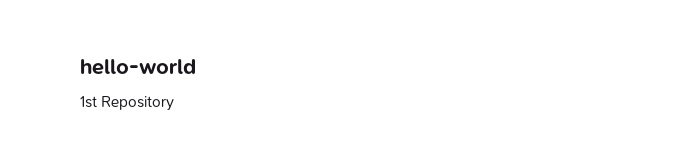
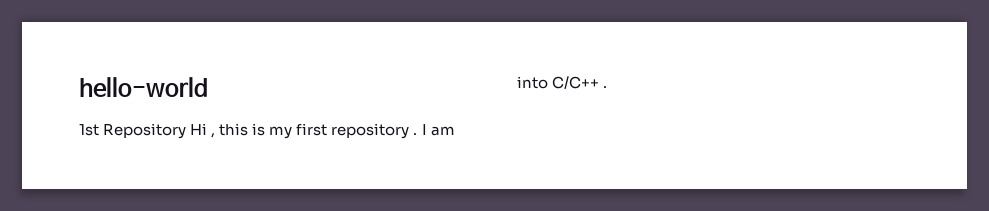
- 1st Repository
+ 1st Repository Hi , this is my first repository . I am into C/C++ .

